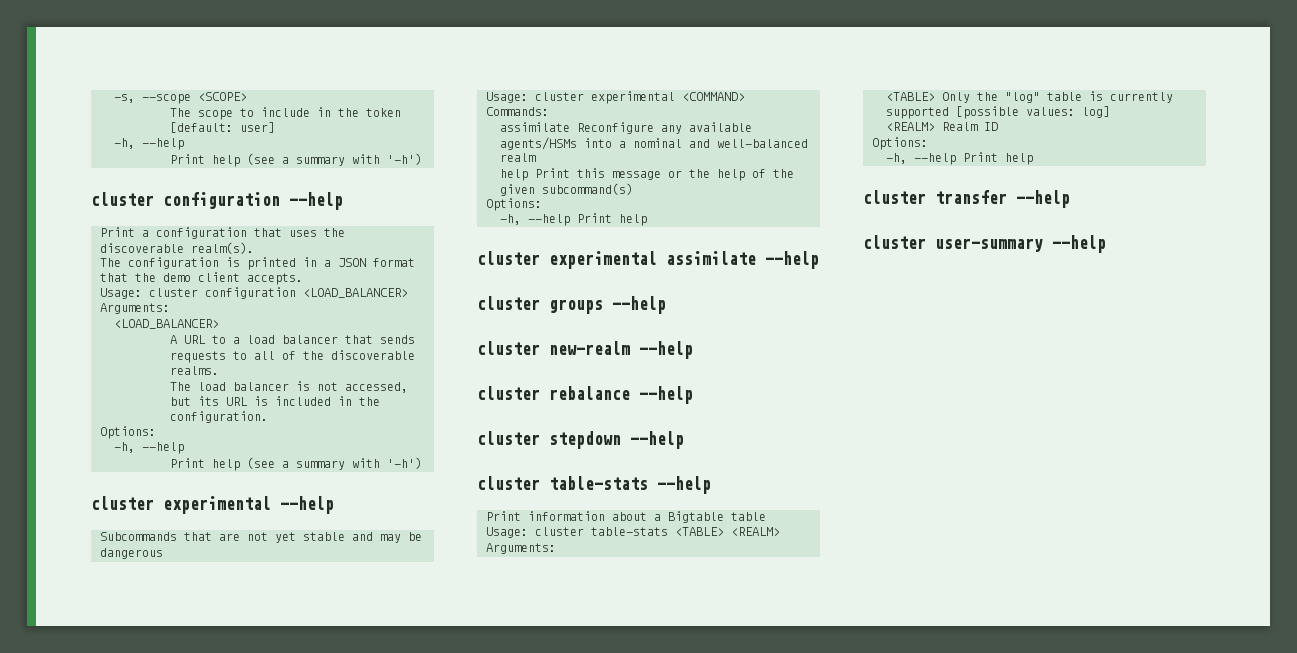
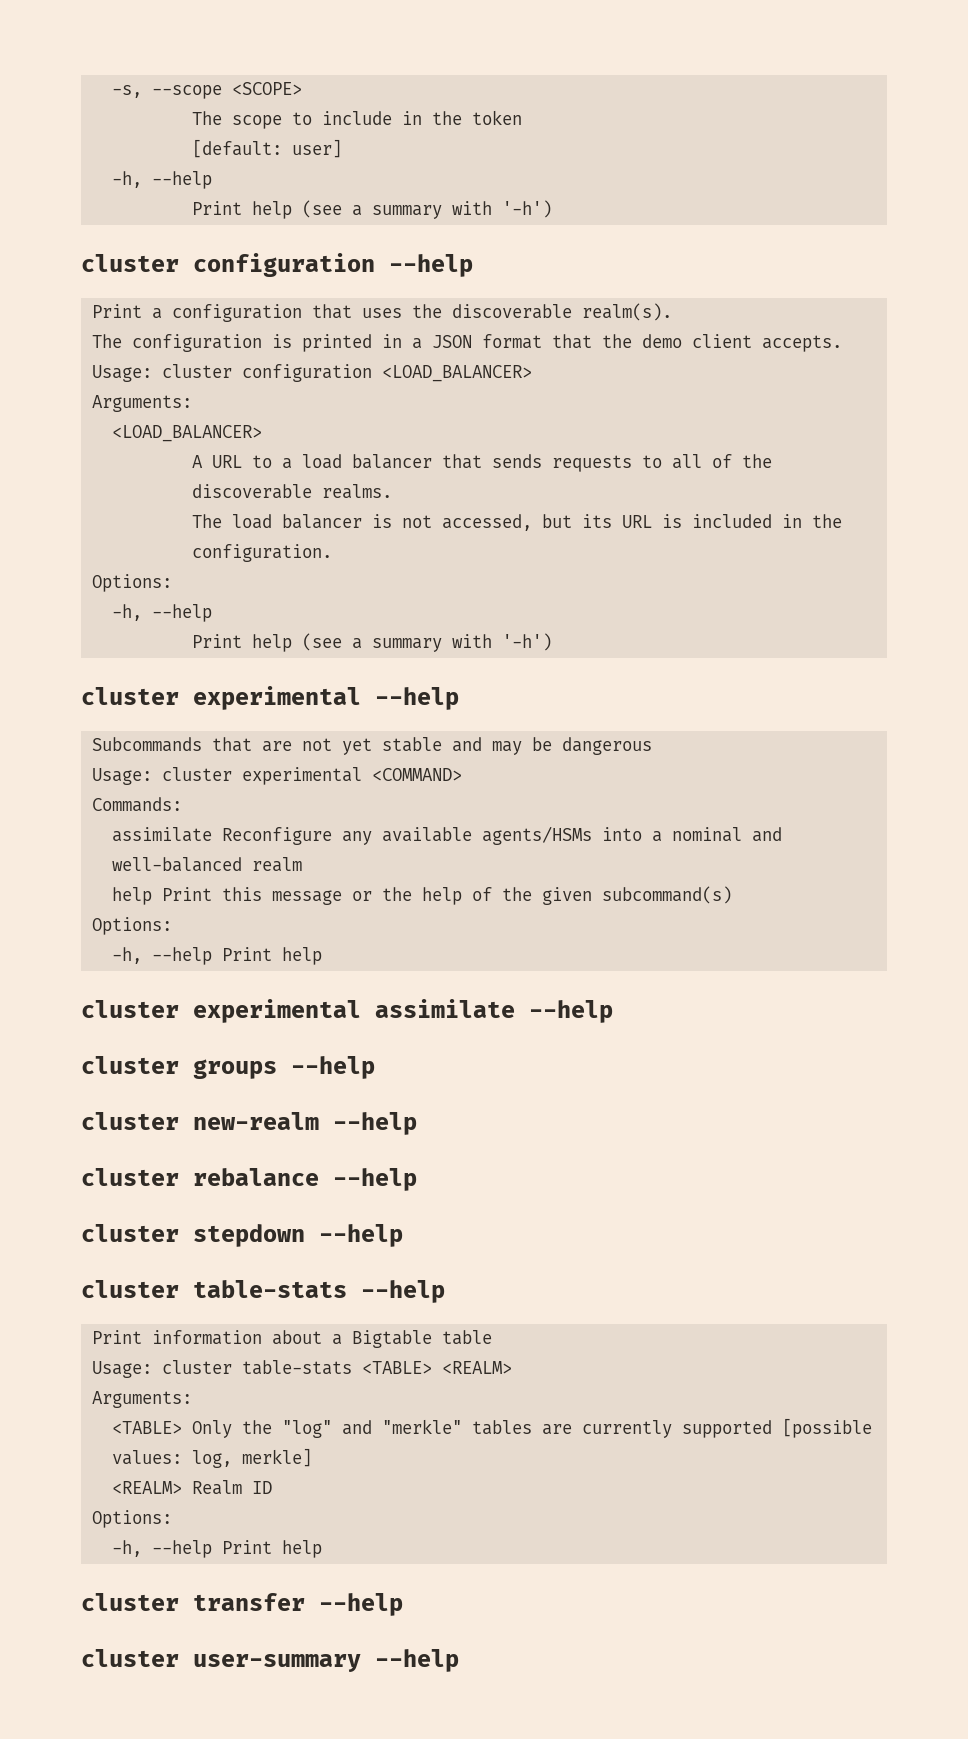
- <TABLE> Only the "log" table is currently supported [possible values: log]
+ <TABLE> Only the "log" and "merkle" tables are currently supported [possible values: log, merkle]

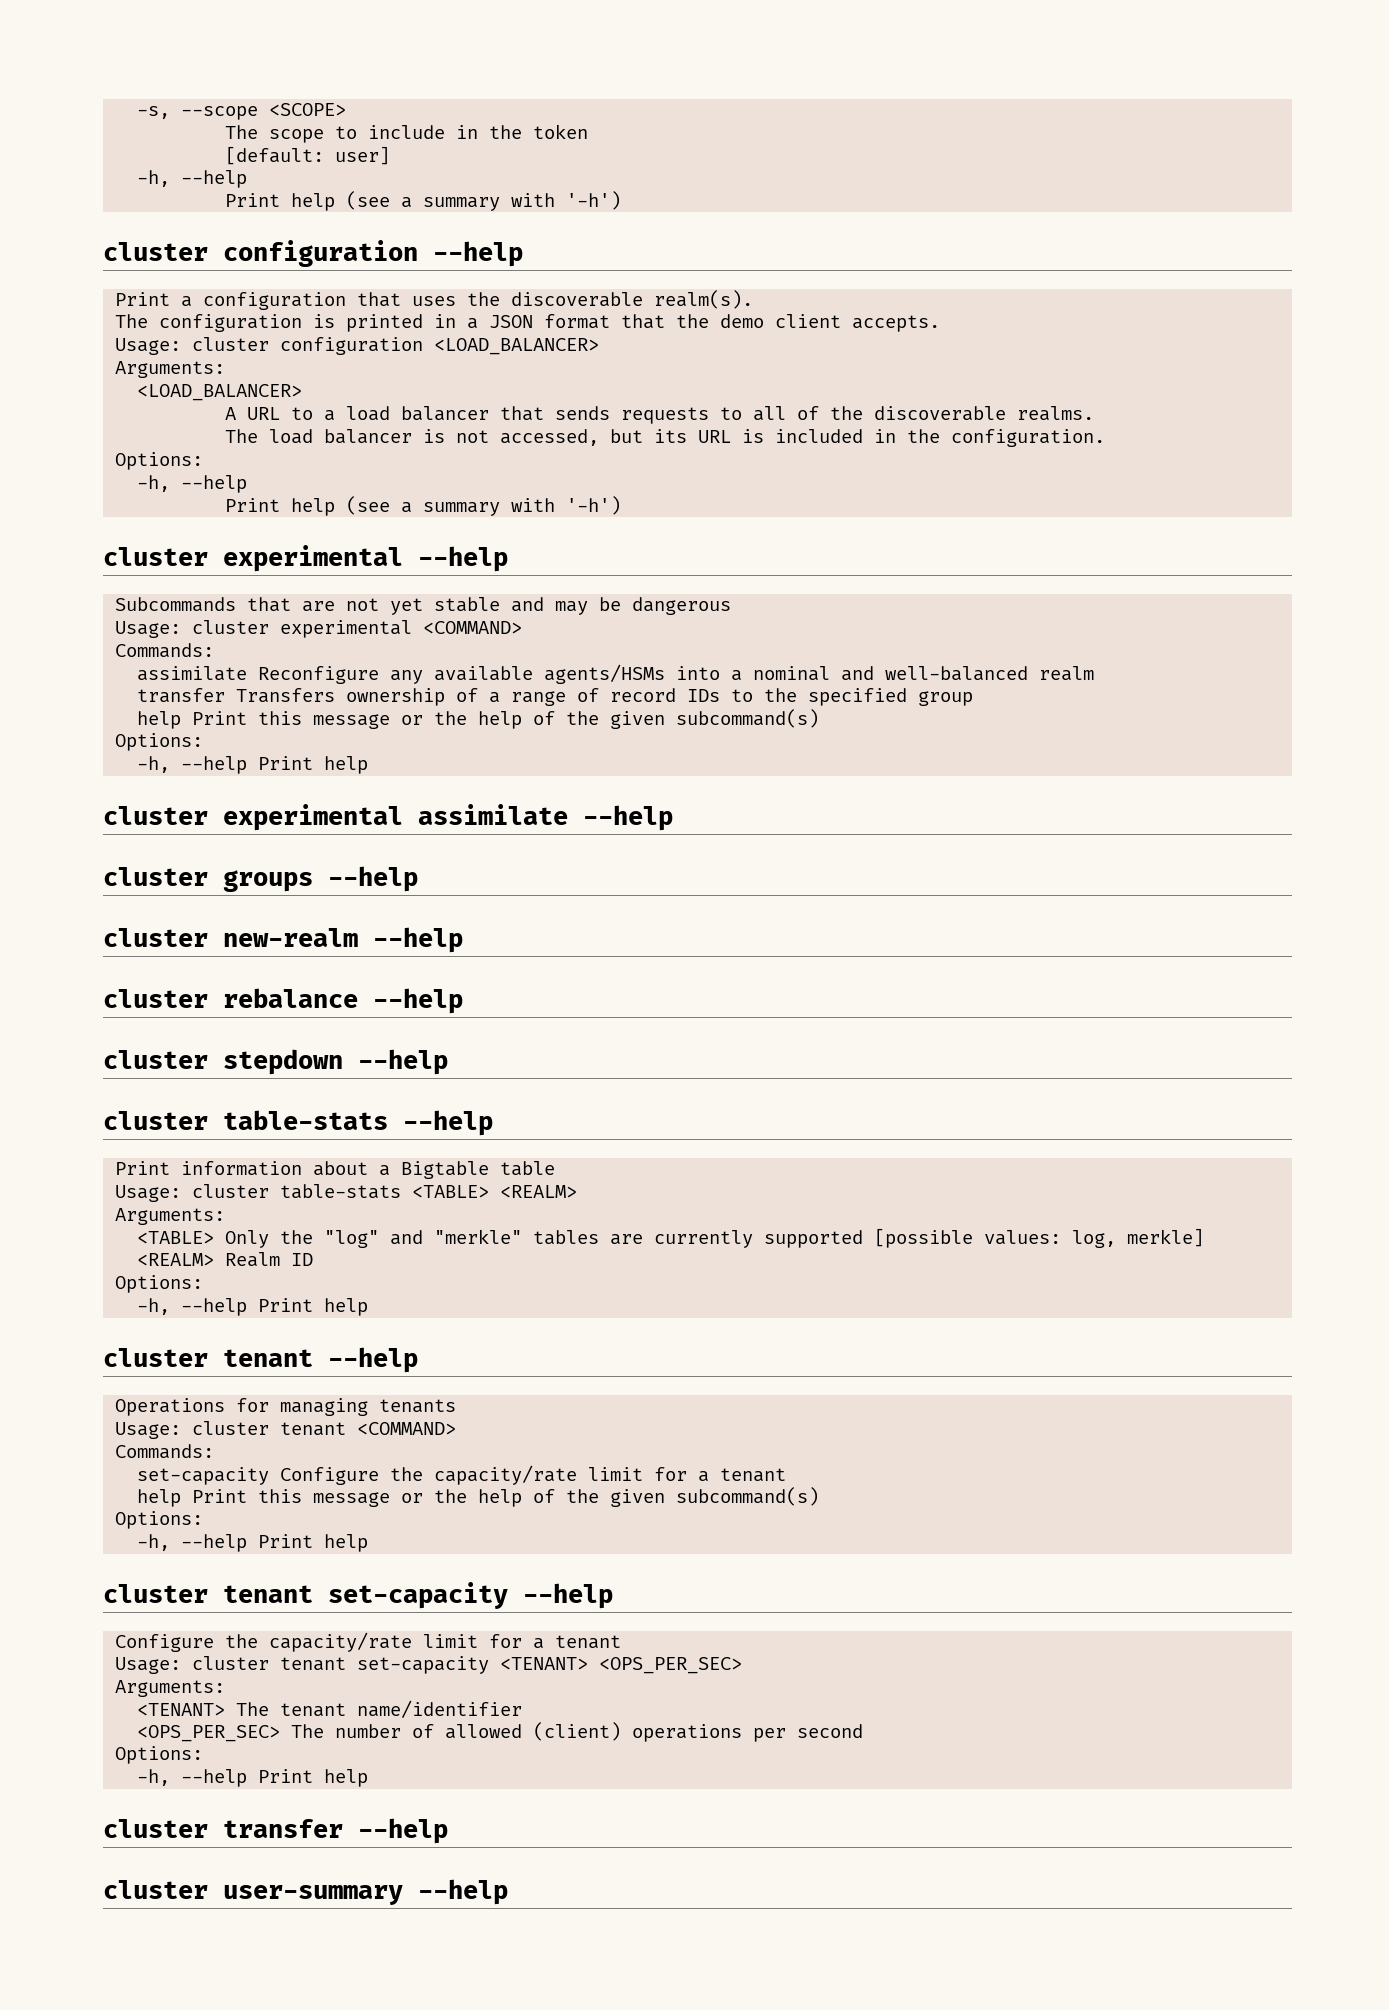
+ transfer Transfers ownership of a range of record IDs to the specified group
+ cluster tenant --help
+ Operations for managing tenants
+ Usage: cluster tenant <COMMAND>
+ Commands:
+ set-capacity Configure the capacity/rate limit for a tenant
+ help Print this message or the help of the given subcommand(s)
+ Options:
+ -h, --help Print help
+ cluster tenant set-capacity --help
+ Configure the capacity/rate limit for a tenant
+ Usage: cluster tenant set-capacity <TENANT> <OPS_PER_SEC>
+ Arguments:
+ <TENANT> The tenant name/identifier
+ <OPS_PER_SEC> The number of allowed (client) operations per second
+ Options:
+ -h, --help Print help

